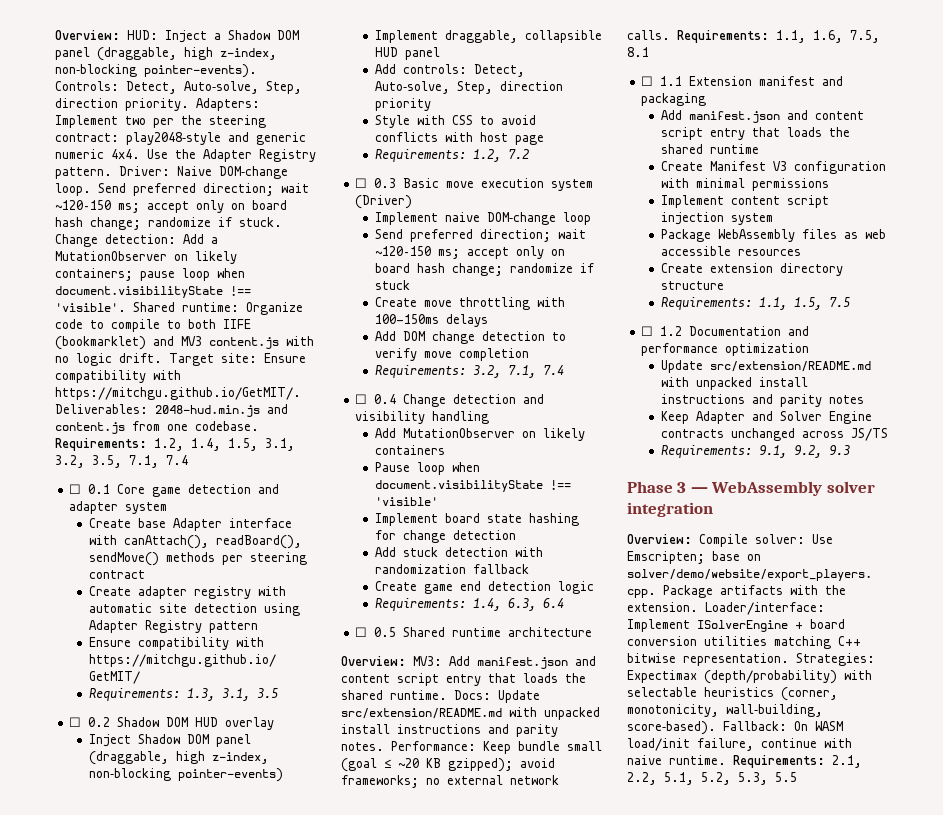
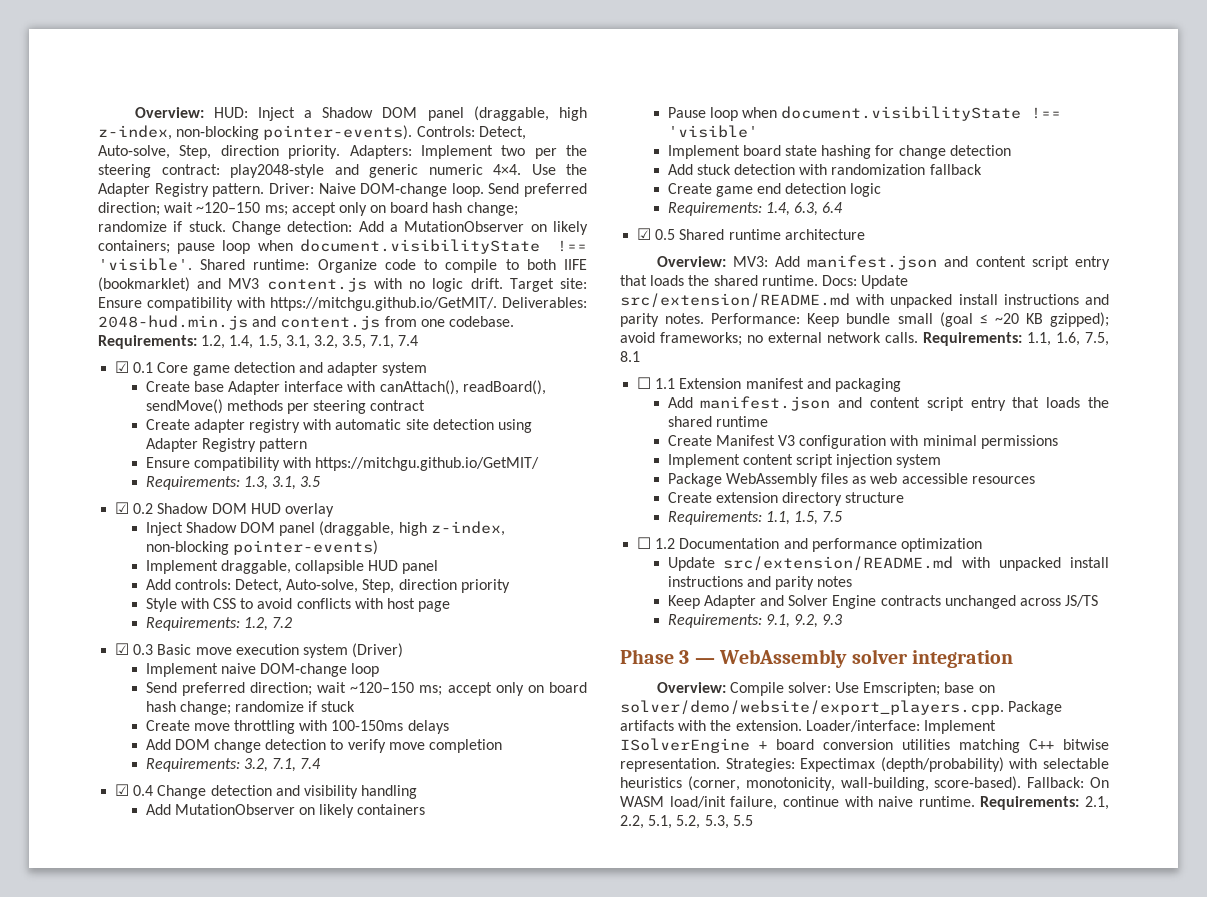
- ☐ 0.1 Core game detection and adapter system
+ ☑ 0.1 Core game detection and adapter system
- ☐ 0.2 Shadow DOM HUD overlay
+ ☑ 0.2 Shadow DOM HUD overlay
- ☐ 0.3 Basic move execution system (Driver)
+ ☑ 0.3 Basic move execution system (Driver)
- ☐ 0.4 Change detection and visibility handling
+ ☑ 0.4 Change detection and visibility handling
- ☐ 0.5 Shared runtime architecture
+ ☑ 0.5 Shared runtime architecture

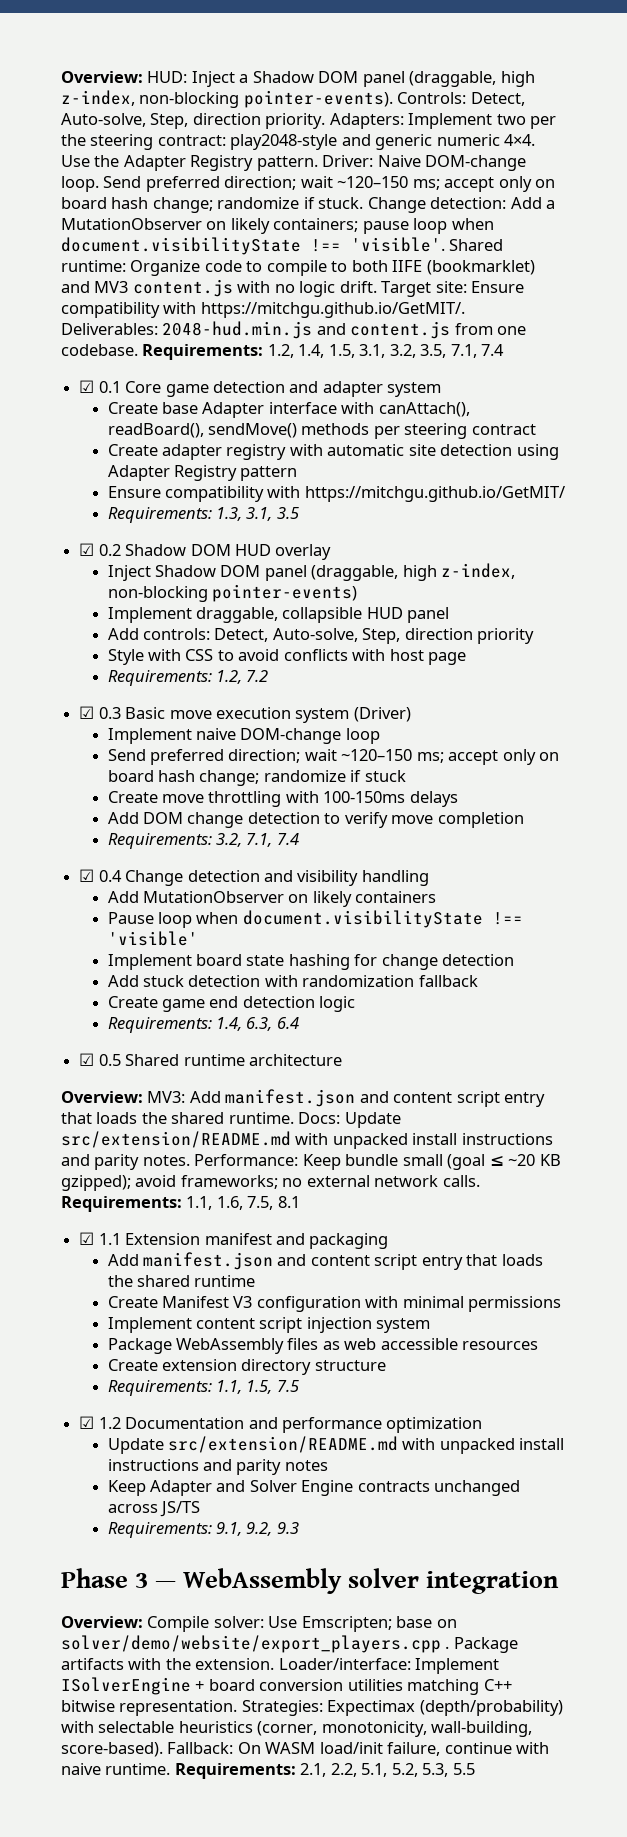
- ☐ 1.1 Extension manifest and packaging
+ ☑ 1.1 Extension manifest and packaging
- ☐ 1.2 Documentation and performance optimization
+ ☑ 1.2 Documentation and performance optimization
- Overview: Compile solver: Use Emscripten; base on solver/demo/website/export_players.cpp. Package artifacts with the extension.
+ Overview: Compile solver: Use Emscripten; base on solver/demo/website/export_players.cpp . Package artifacts with the extension.

